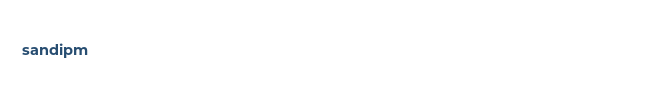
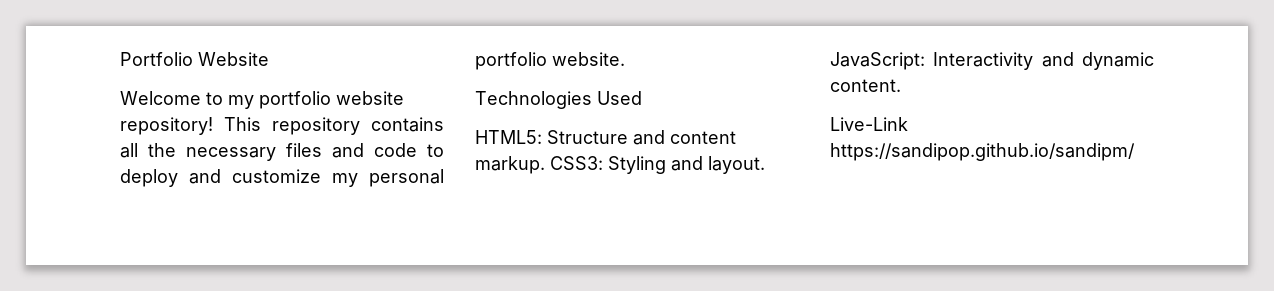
- sandipm
+ Portfolio Website
+ Welcome to my portfolio website repository! This repository contains all the necessary files and code to deploy and customize my personal portfolio website.
+ Technologies Used
+ HTML5: Structure and content markup. CSS3: Styling and layout. JavaScript: Interactivity and dynamic content.
+ Live-Link https://sandipop.github.io/sandipm/

